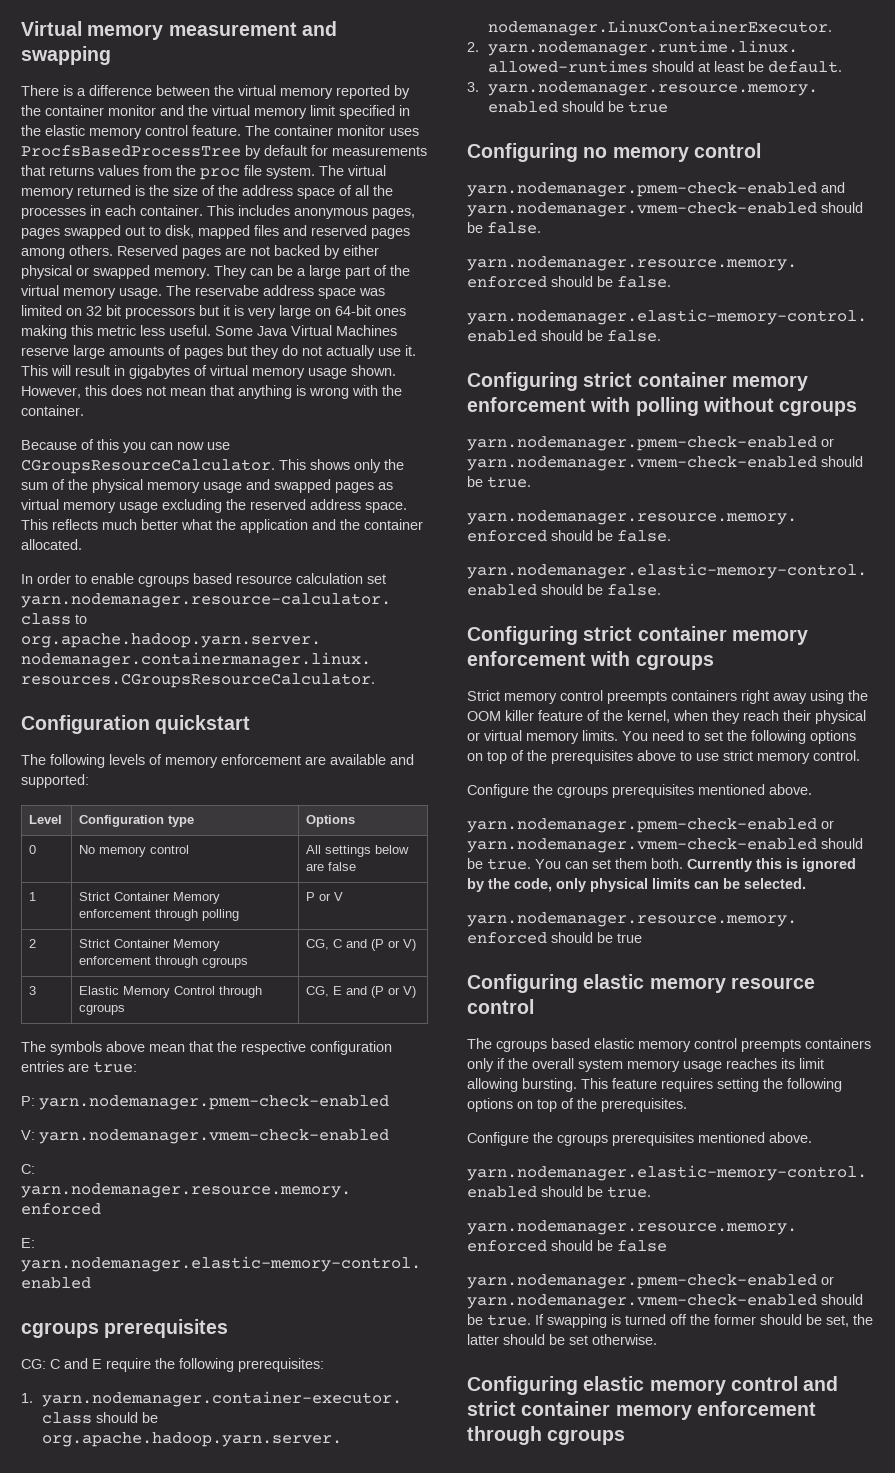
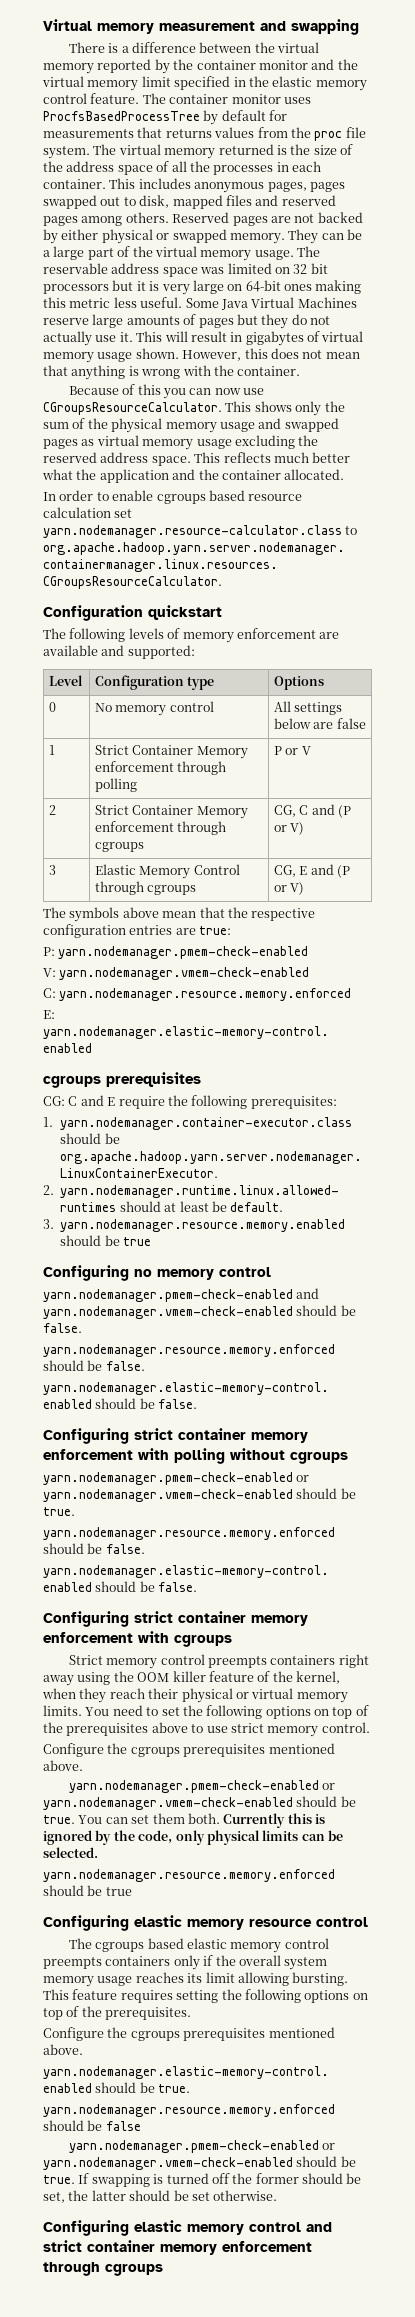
- The reservabe address space was limited on 32 bit processors but it is very large on 64-bit ones making this metric less useful.
+ The reservable address space was limited on 32 bit processors but it is very large on 64-bit ones making this metric less useful.

